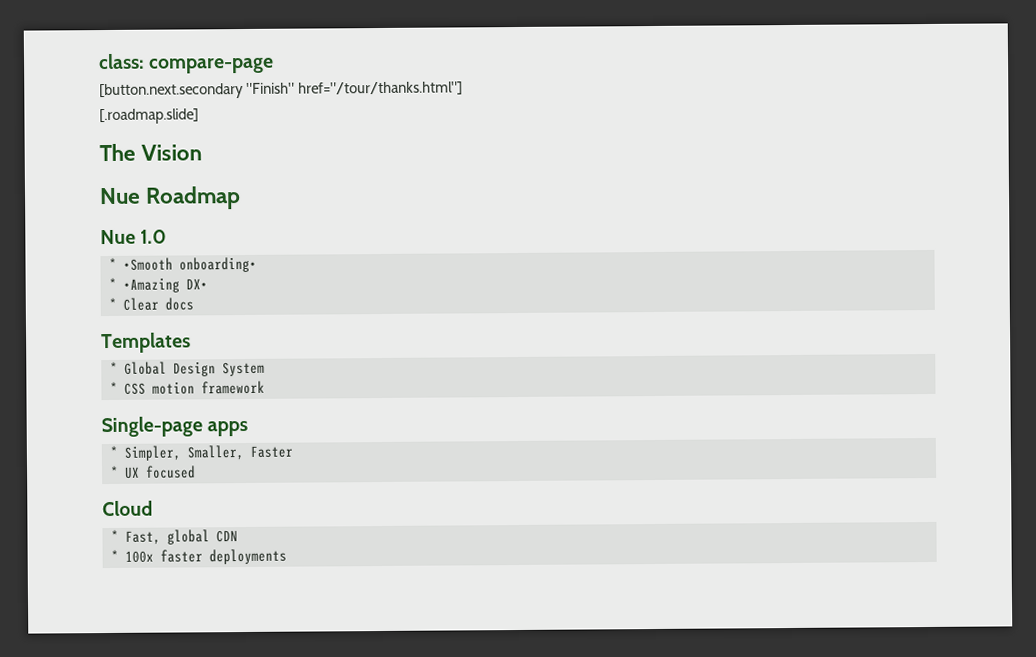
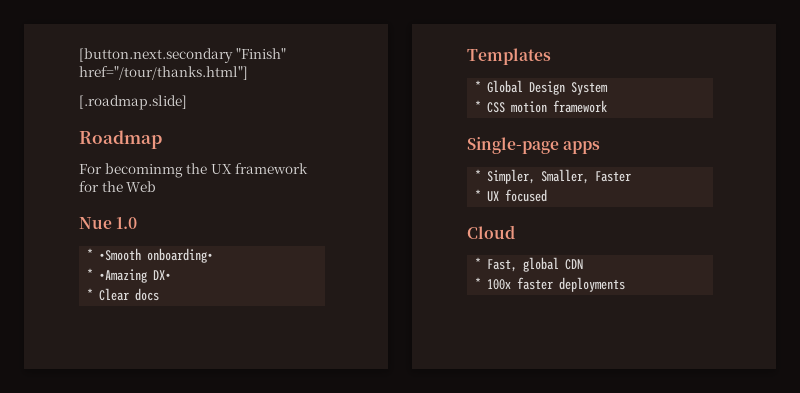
- class: compare-page
- The Vision
- Nue Roadmap
+ Roadmap
+ For becominmg the UX framework for the Web

